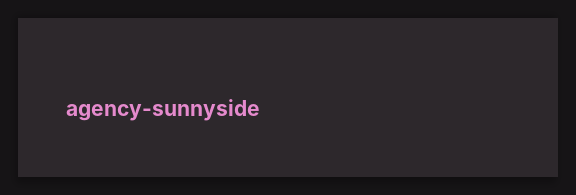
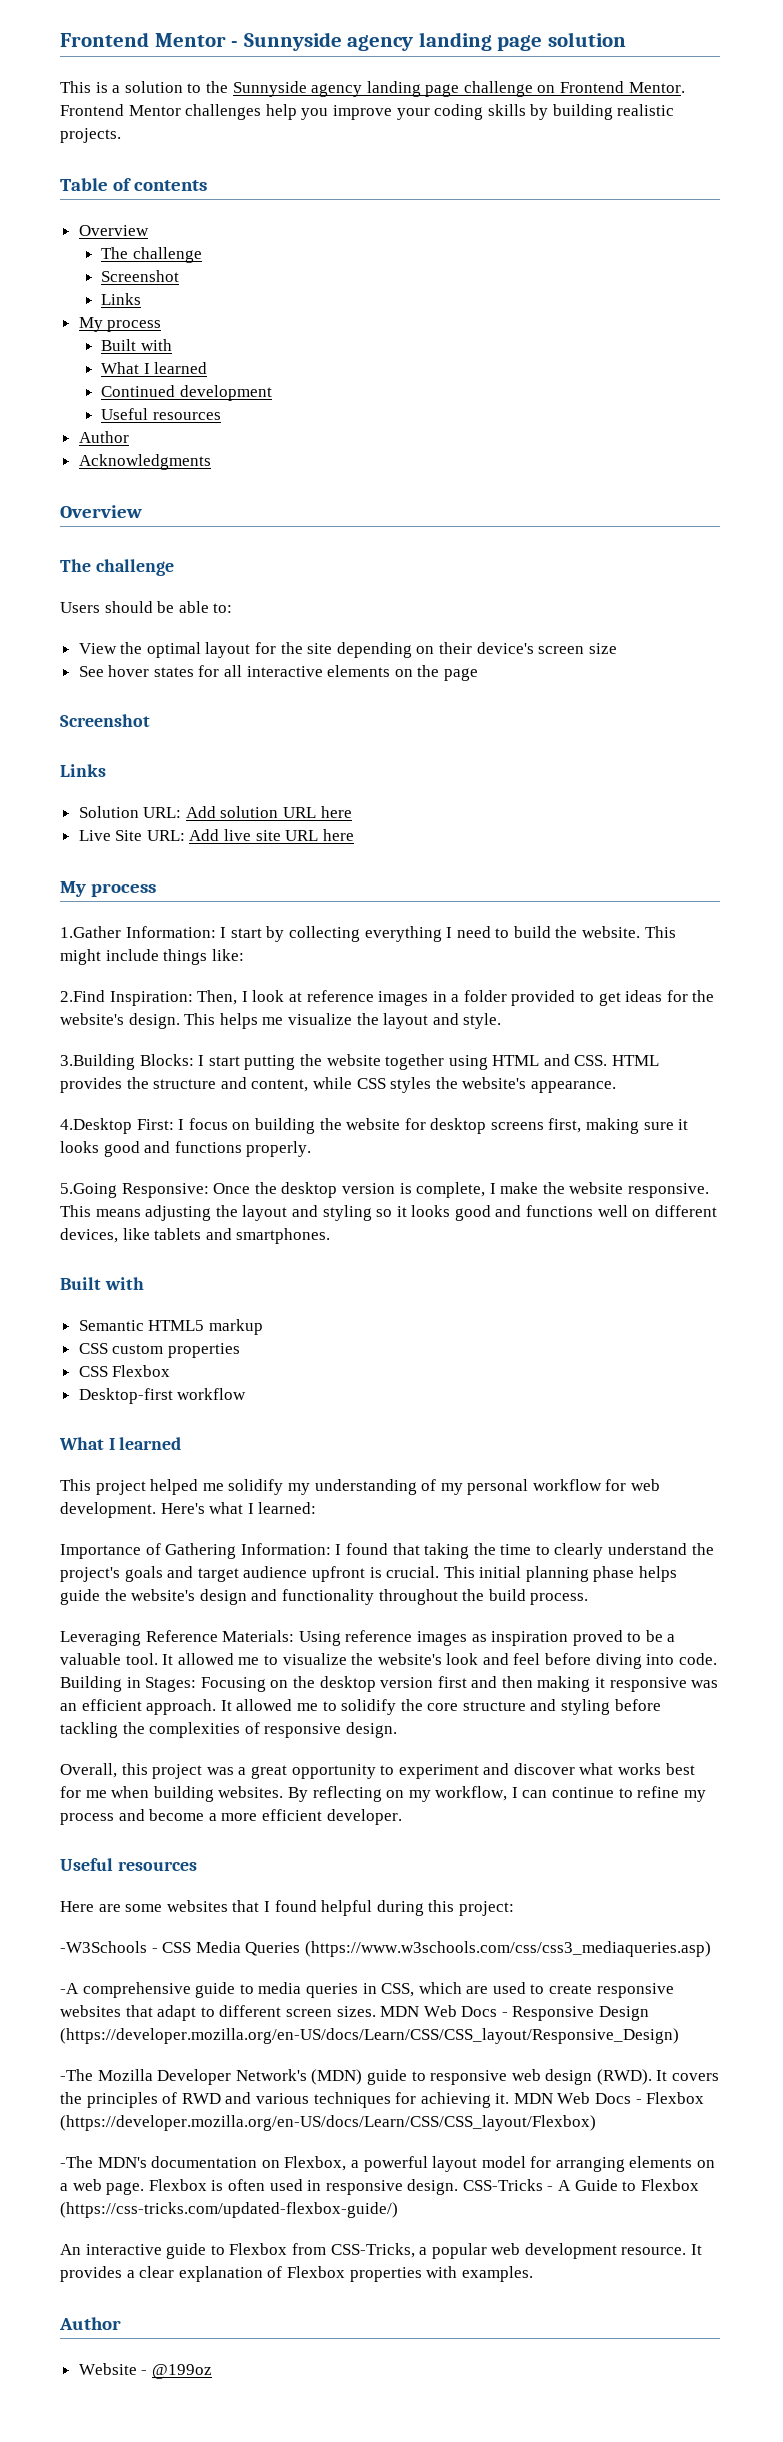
- agency-sunnyside
+ Frontend Mentor - Sunnyside agency landing page solution
+ This is a solution to the Sunnyside agency landing page challenge on Frontend Mentor. Frontend Mentor challenges help you improve your coding skills by building realistic projects.
+ Table of contents
+ Overview
+ The challenge
+ Screenshot
+ Links
+ My process
+ Built with
+ What I learned
+ Continued development
+ Useful resources
+ Author
+ Acknowledgments
+ Overview
+ The challenge
+ Users should be able to:
+ View the optimal layout for the site depending on their device's screen size
+ See hover states for all interactive elements on the page
+ Screenshot
+ Links
+ Solution URL: Add solution URL here
+ Live Site URL: Add live site URL here
+ My process
+ 1.Gather Information: I start by collecting everything I need to build the website. This might include things like:
+ 2.Find Inspiration: Then, I look at reference images in a folder provided to get ideas for the website's design. This helps me visualize the layout and style.
+ 3.Building Blocks: I start putting the website together using HTML and CSS. HTML provides the structure and content, while CSS styles the website's appearance.
+ 4.Desktop First: I focus on building the website for desktop screens first, making sure it looks good and functions properly.
+ 5.Going Responsive: Once the desktop version is complete, I make the website responsive. This means adjusting the layout and styling so it looks good and functions well on different devices, like tablets and smartphones.
+ Built with
+ Semantic HTML5 markup
+ CSS custom properties
+ CSS Flexbox
+ Desktop-first workflow
+ What I learned
+ This project helped me solidify my understanding of my personal workflow for web development. Here's what I learned:
+ Importance of Gathering Information: I found that taking the time to clearly understand the project's goals and target audience upfront is crucial. This initial planning phase helps guide the website's design and functionality throughout the build process.
+ Leveraging Reference Materials: Using reference images as inspiration proved to be a valuable tool. It allowed me to visualize the website's look and feel before diving into code. Building in Stages: Focusing on the desktop version first and then making it responsive was an efficient approach. It allowed me to solidify the core structure and styling before tackling the complexities of responsive design.
+ Overall, this project was a great opportunity to experiment and discover what works best for me when building websites. By reflecting on my workflow, I can continue to refine my process and become a more efficient developer.
+ Useful resources
+ Here are some websites that I found helpful during this project:
+ -W3Schools - CSS Media Queries (https://www.w3schools.com/css/css3_mediaqueries.asp)
+ -A comprehensive guide to media queries in CSS, which are used to create responsive websites that adapt to different screen sizes. MDN Web Docs - Responsive Design (https://developer.mozilla.org/en-US/docs/Learn/CSS/CSS_layout/Responsive_Design)
+ -The Mozilla Developer Network's (MDN) guide to responsive web design (RWD). It covers the principles of RWD and various techniques for achieving it. MDN Web Docs - Flexbox (https://developer.mozilla.org/en-US/docs/Learn/CSS/CSS_layout/Flexbox)
+ -The MDN's documentation on Flexbox, a powerful layout model for arranging elements on a web page. Flexbox is often used in responsive design. CSS-Tricks - A Guide to Flexbox (https://css-tricks.com/updated-flexbox-guide/)
+ An interactive guide to Flexbox from CSS-Tricks, a popular web development resource. It provides a clear explanation of Flexbox properties with examples.
+ Author
+ Website - @199oz

